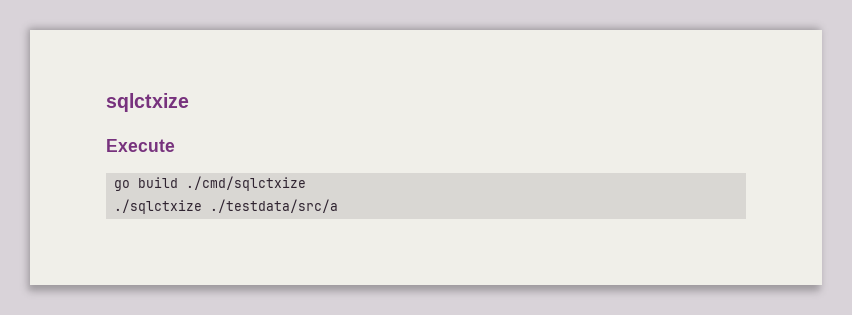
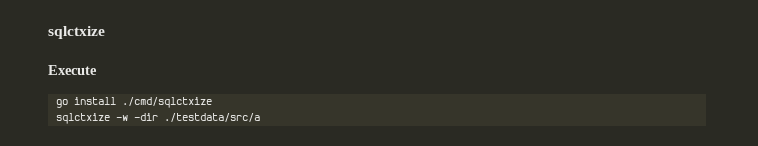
- go build ./cmd/sqlctxize
+ go install ./cmd/sqlctxize
- ./sqlctxize ./testdata/src/a
+ sqlctxize -w -dir ./testdata/src/a

